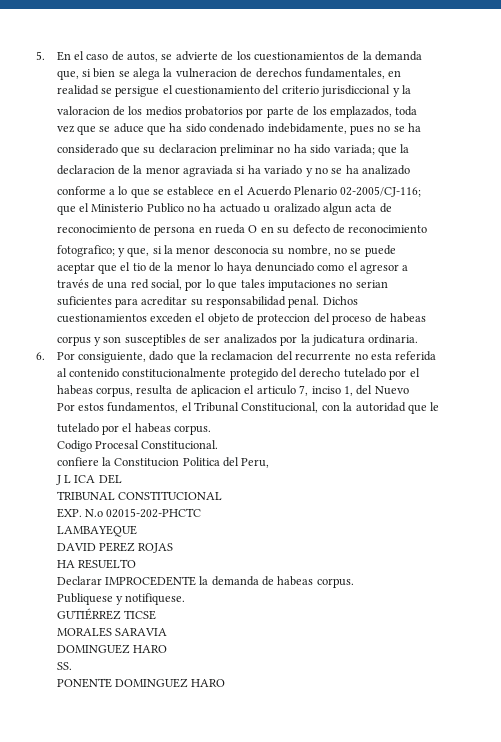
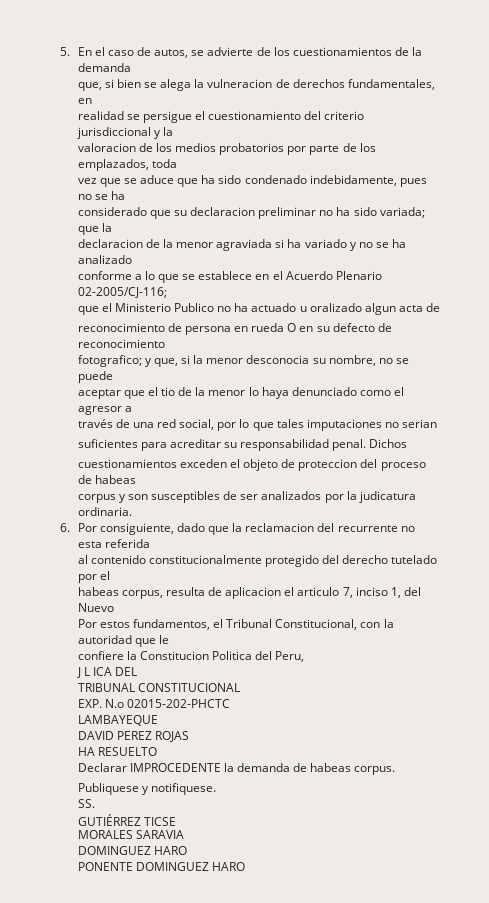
- tutelado por el habeas corpus.
- Codigo Procesal Constitucional.
+ SS.
- SS.

